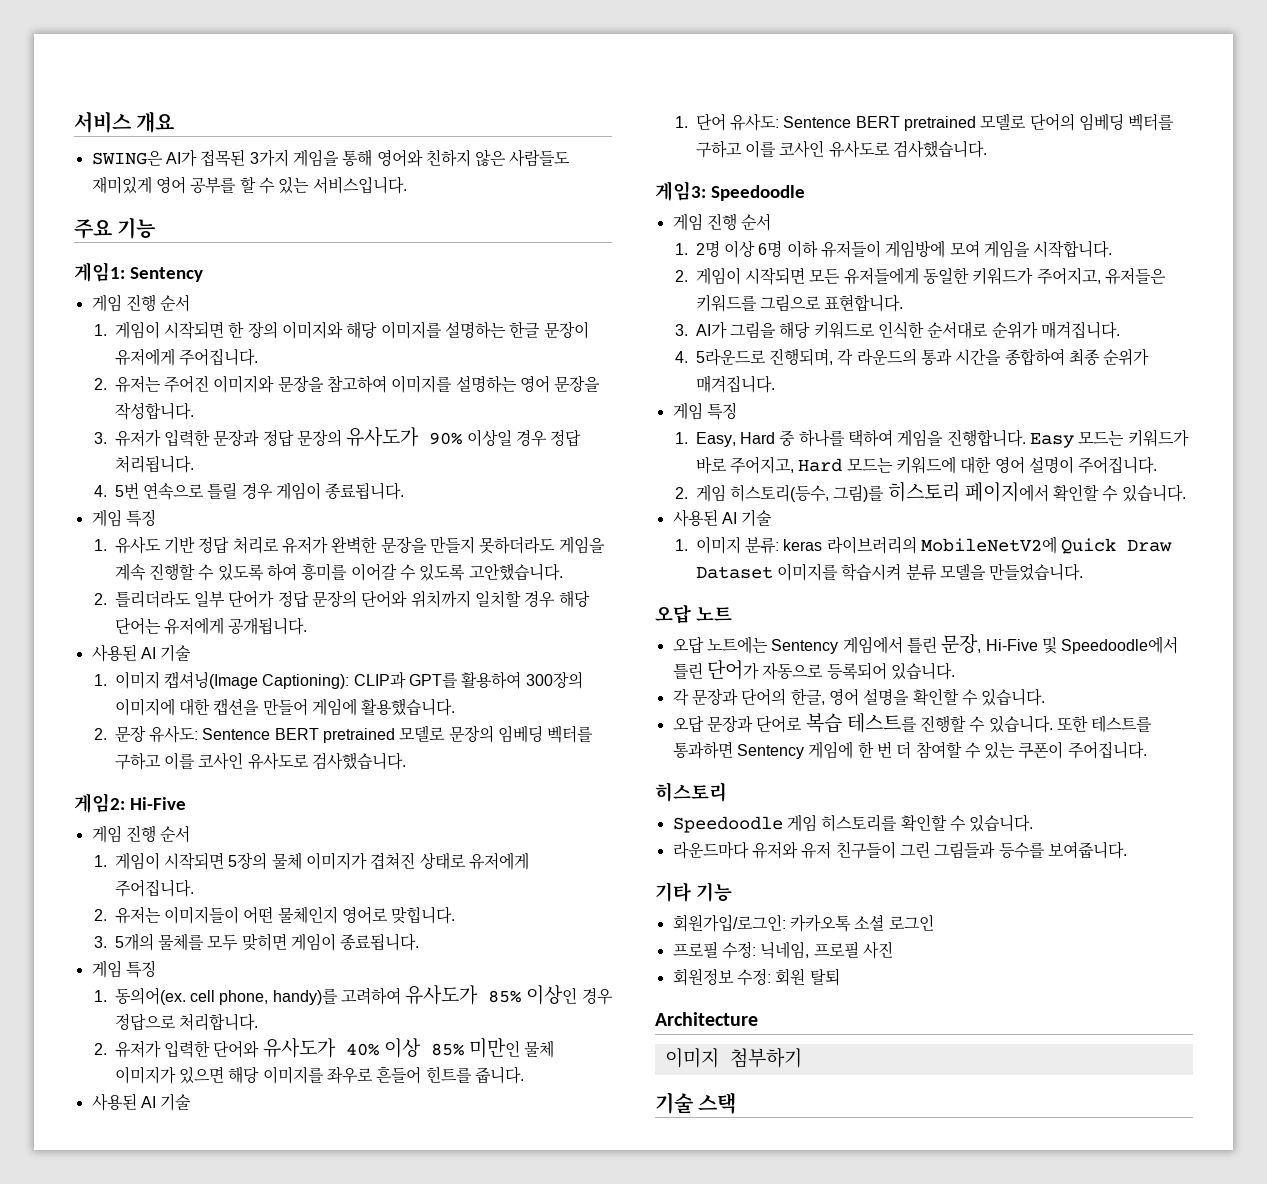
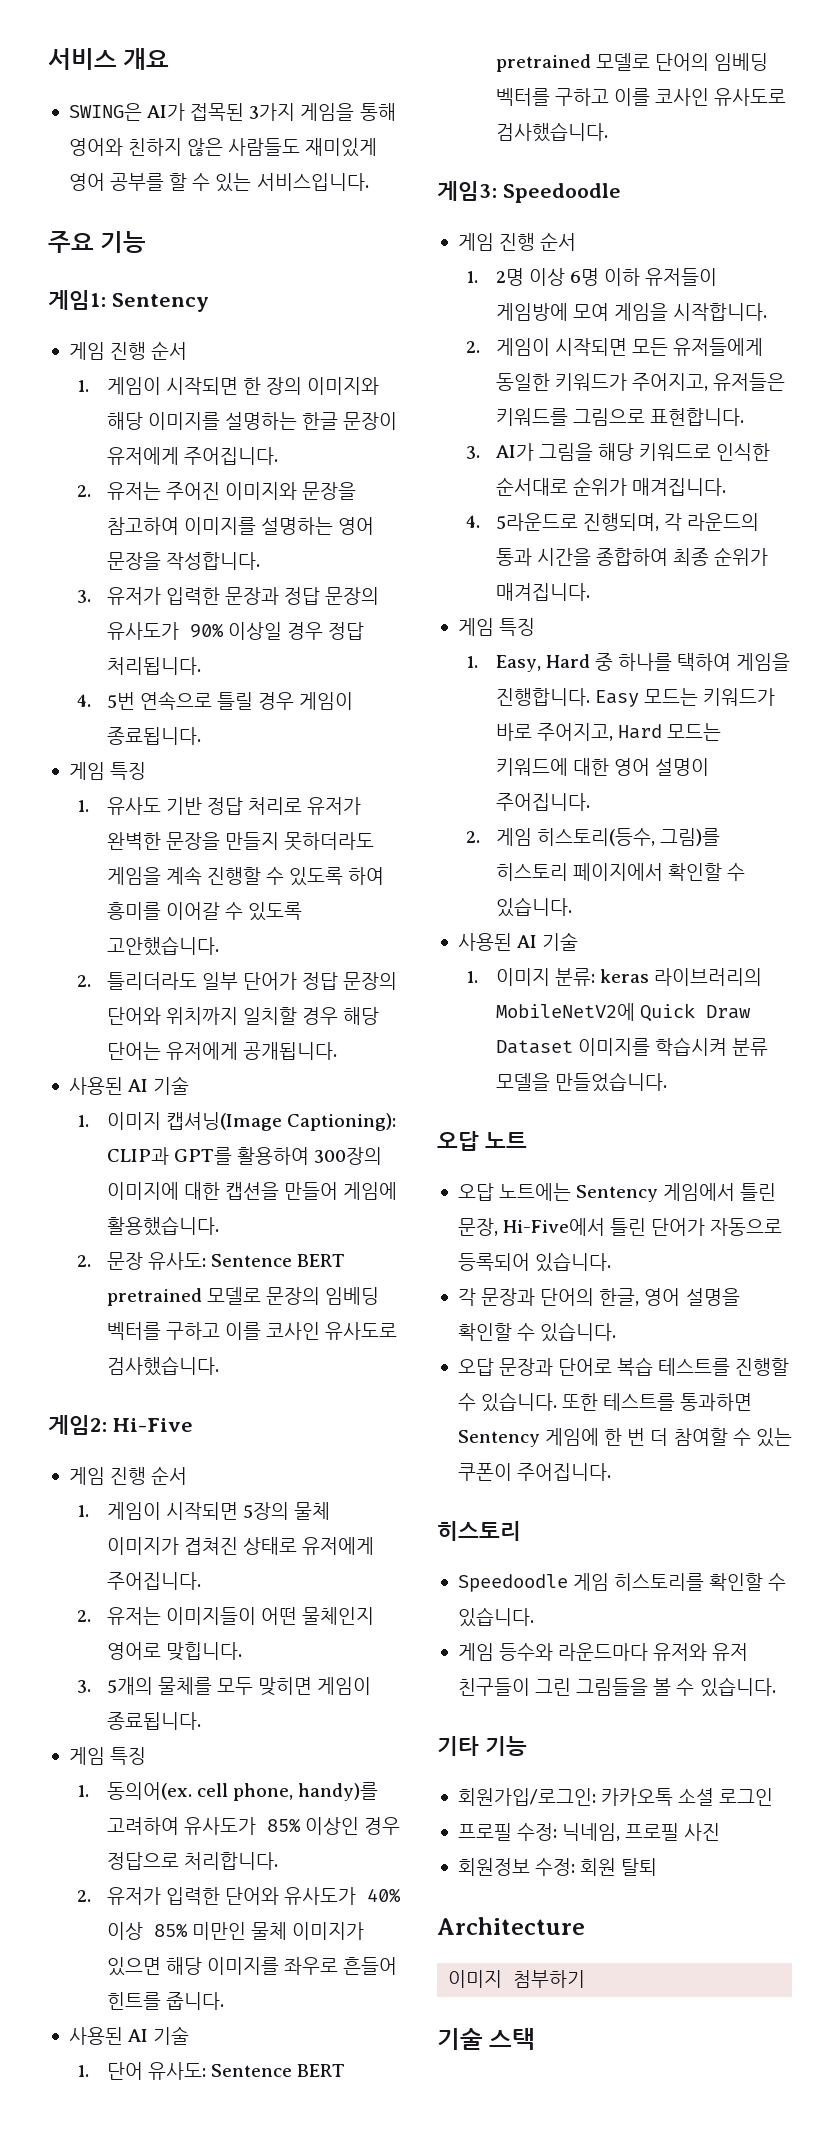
- 오답 노트에는 Sentency 게임에서 틀린 문장, Hi-Five 및 Speedoodle에서 틀린 단어가 자동으로 등록되어 있습니다.
+ 오답 노트에는 Sentency 게임에서 틀린 문장, Hi-Five에서 틀린 단어가 자동으로 등록되어 있습니다.
- 라운드마다 유저와 유저 친구들이 그린 그림들과 등수를 보여줍니다.
+ 게임 등수와 라운드마다 유저와 유저 친구들이 그린 그림들을 볼 수 있습니다.

